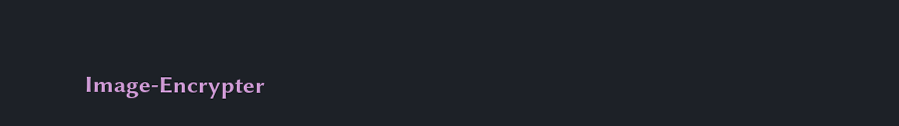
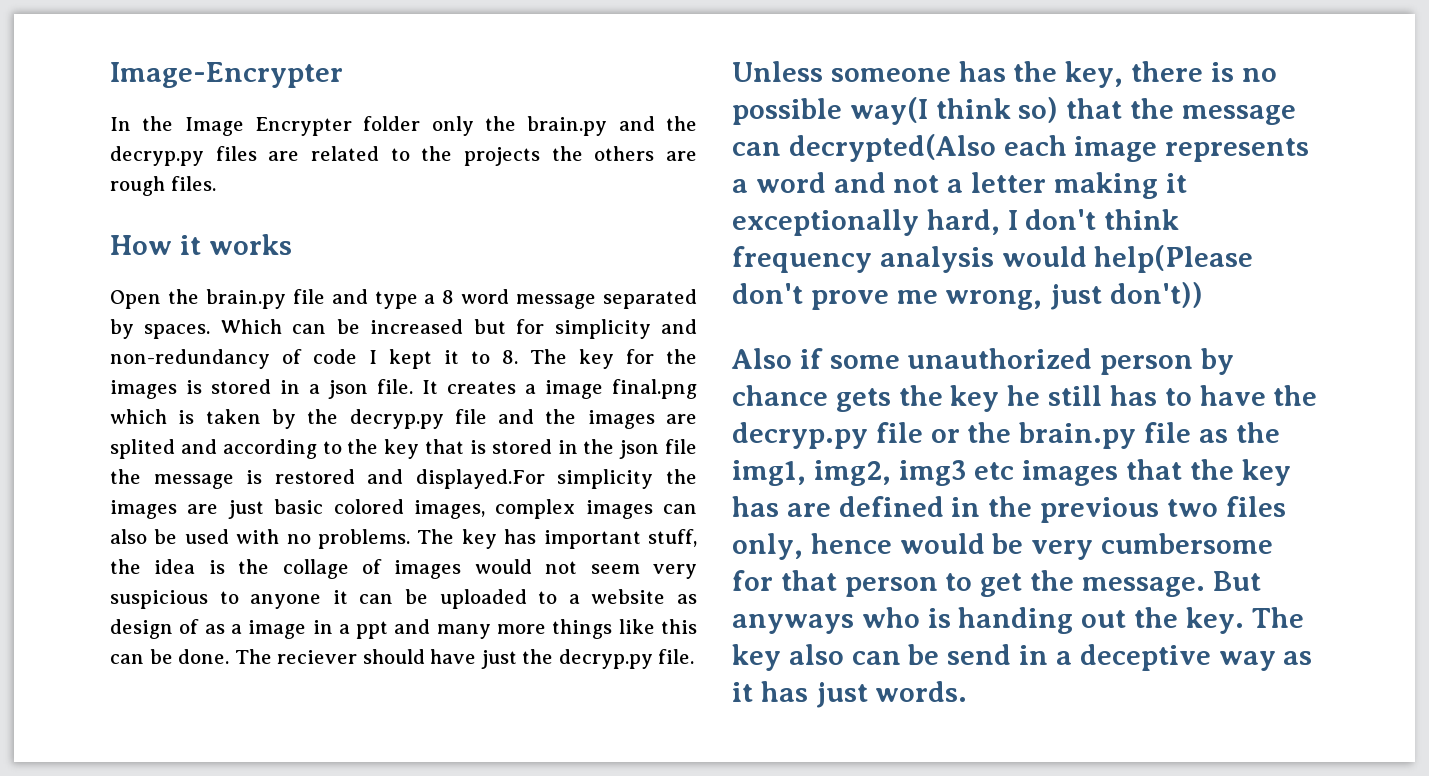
+ In the Image Encrypter folder only the brain.py and the decryp.py files are related to the projects the others are rough files.
+ How it works
+ Open the brain.py file and type a 8 word message separated by spaces. Which can be increased but for simplicity and non-redundancy of code I kept it to 8. The key for the images is stored in a json file. It creates a image final.png which is taken by the decryp.py file and the images are splited and according to the key that is stored in the json file the message is restored and displayed.For simplicity the images are just basic colored images, complex images can also be used with no problems. The key has important stuff, the idea is the collage of images would not seem very suspicious to anyone it can be uploaded to a website as design of as a image in a ppt and many more things like this can be done. The reciever should have just the decryp.py file.
+ Unless someone has the key, there is no possible way(I think so) that the message can decrypted(Also each image represents a word and not a letter making it exceptionally hard, I don't think frequency analysis would help(Please don't prove me wrong, just don't))
+ Also if some unauthorized person by chance gets the key he still has to have the decryp.py file or the brain.py file as the img1, img2, img3 etc images that the key has are defined in the previous two files only, hence would be very cumbersome for that person to get the message. But anyways who is handing out the key. The key also can be send in a deceptive way as it has just words.

